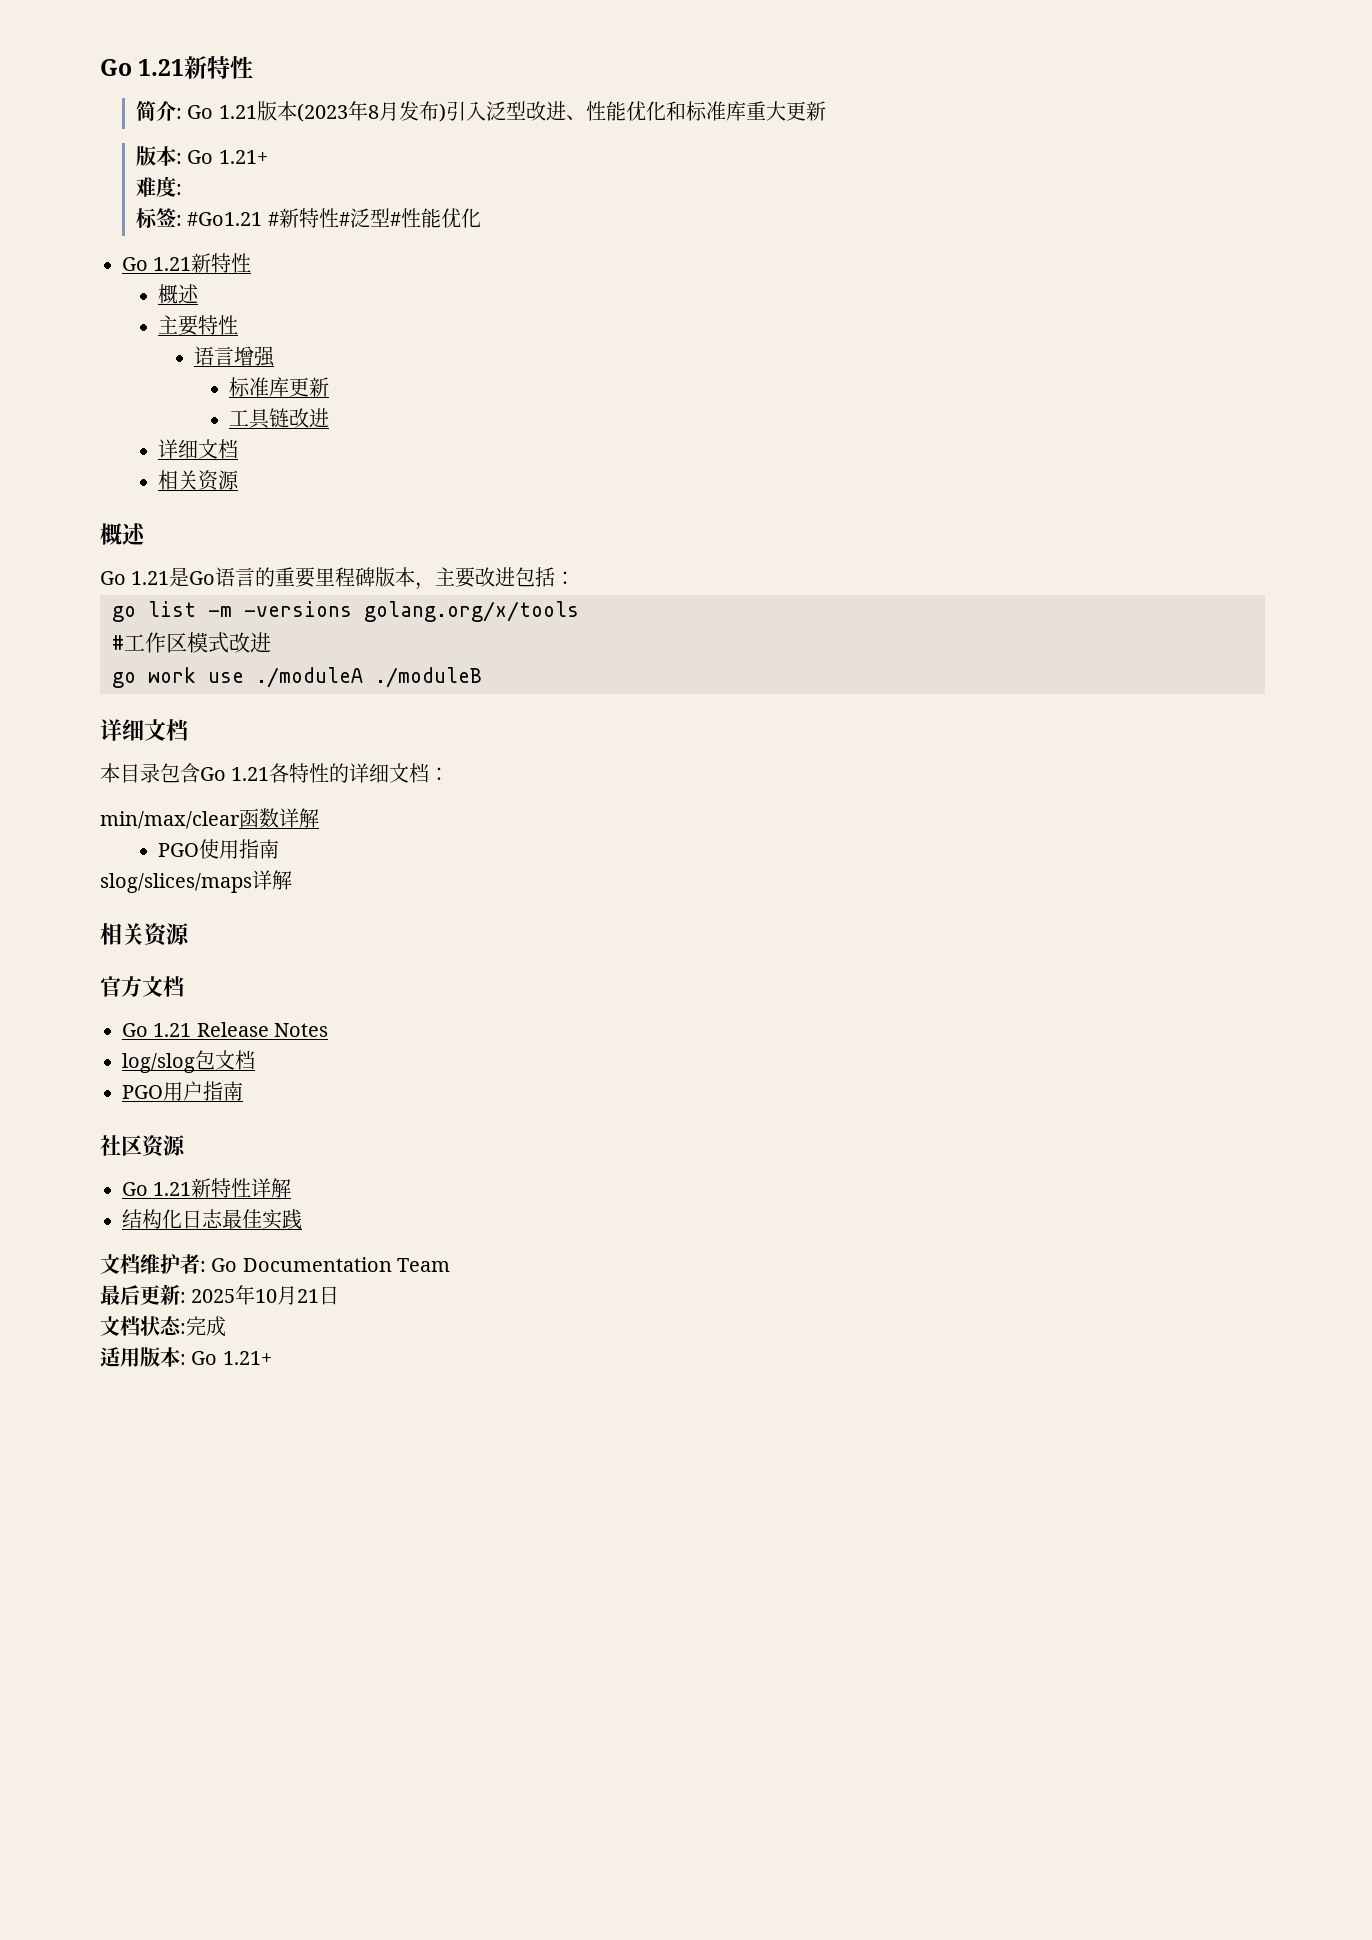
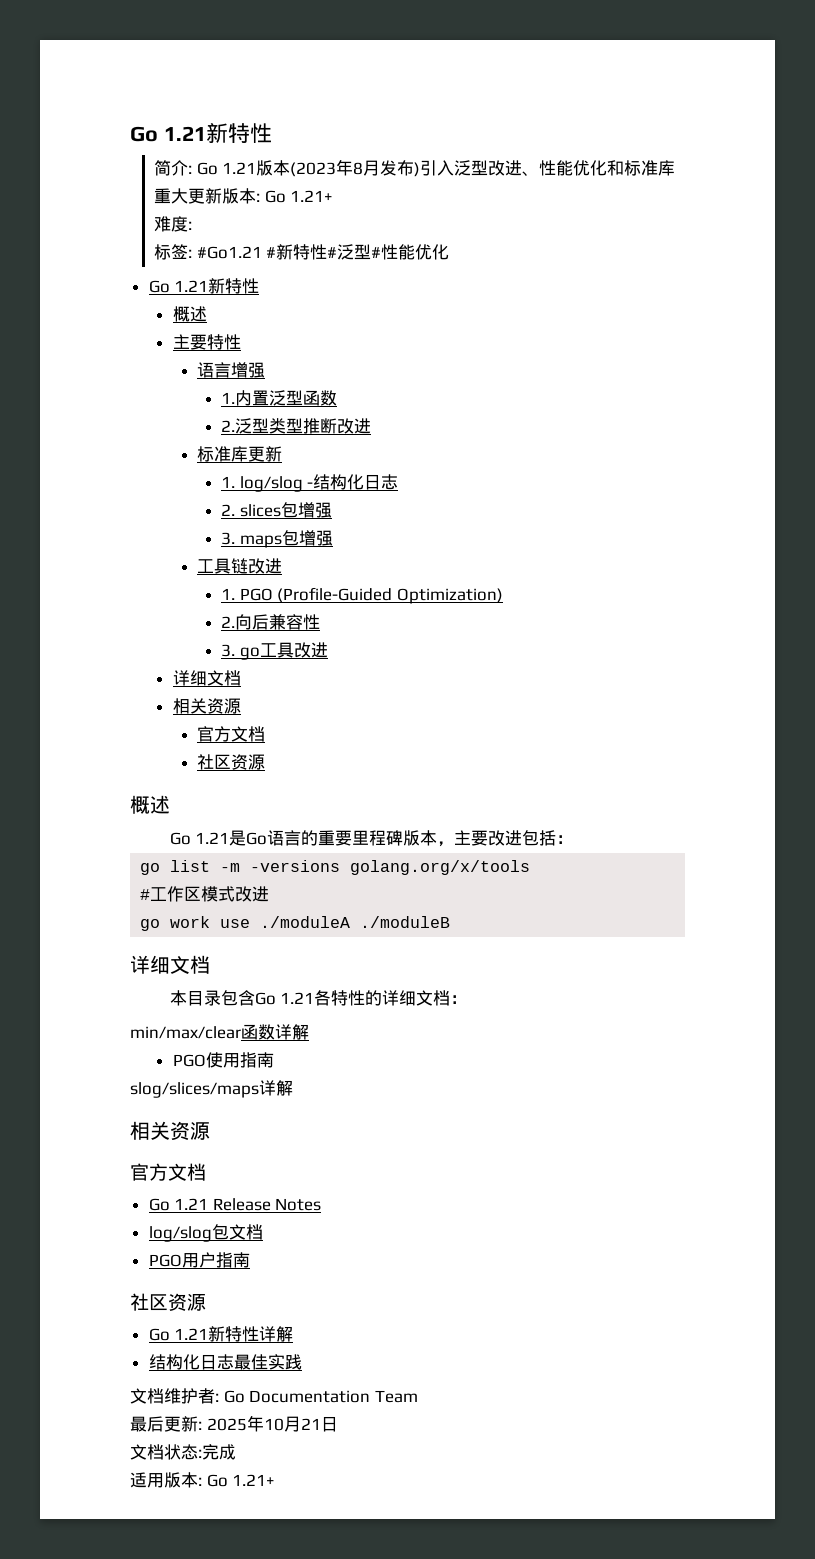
- 简介: Go 1.21版本(2023年8月发布)引入泛型改进、性能优化和标准库重大更新
- 版本: Go 1.21+
+ 简介: Go 1.21版本(2023年8月发布)引入泛型改进、性能优化和标准库重大更新版本: Go 1.21+
+ 1.内置泛型函数
+ 2.泛型类型推断改进
  标准库更新
+ 1. log/slog -结构化日志
+ 2. slices包增强
+ 3. maps包增强
  工具链改进
+ 1. PGO (Profile-Guided Optimization)
+ 2.向后兼容性
+ 3. go工具改进
  详细文档
  相关资源
+ 官方文档
+ 社区资源

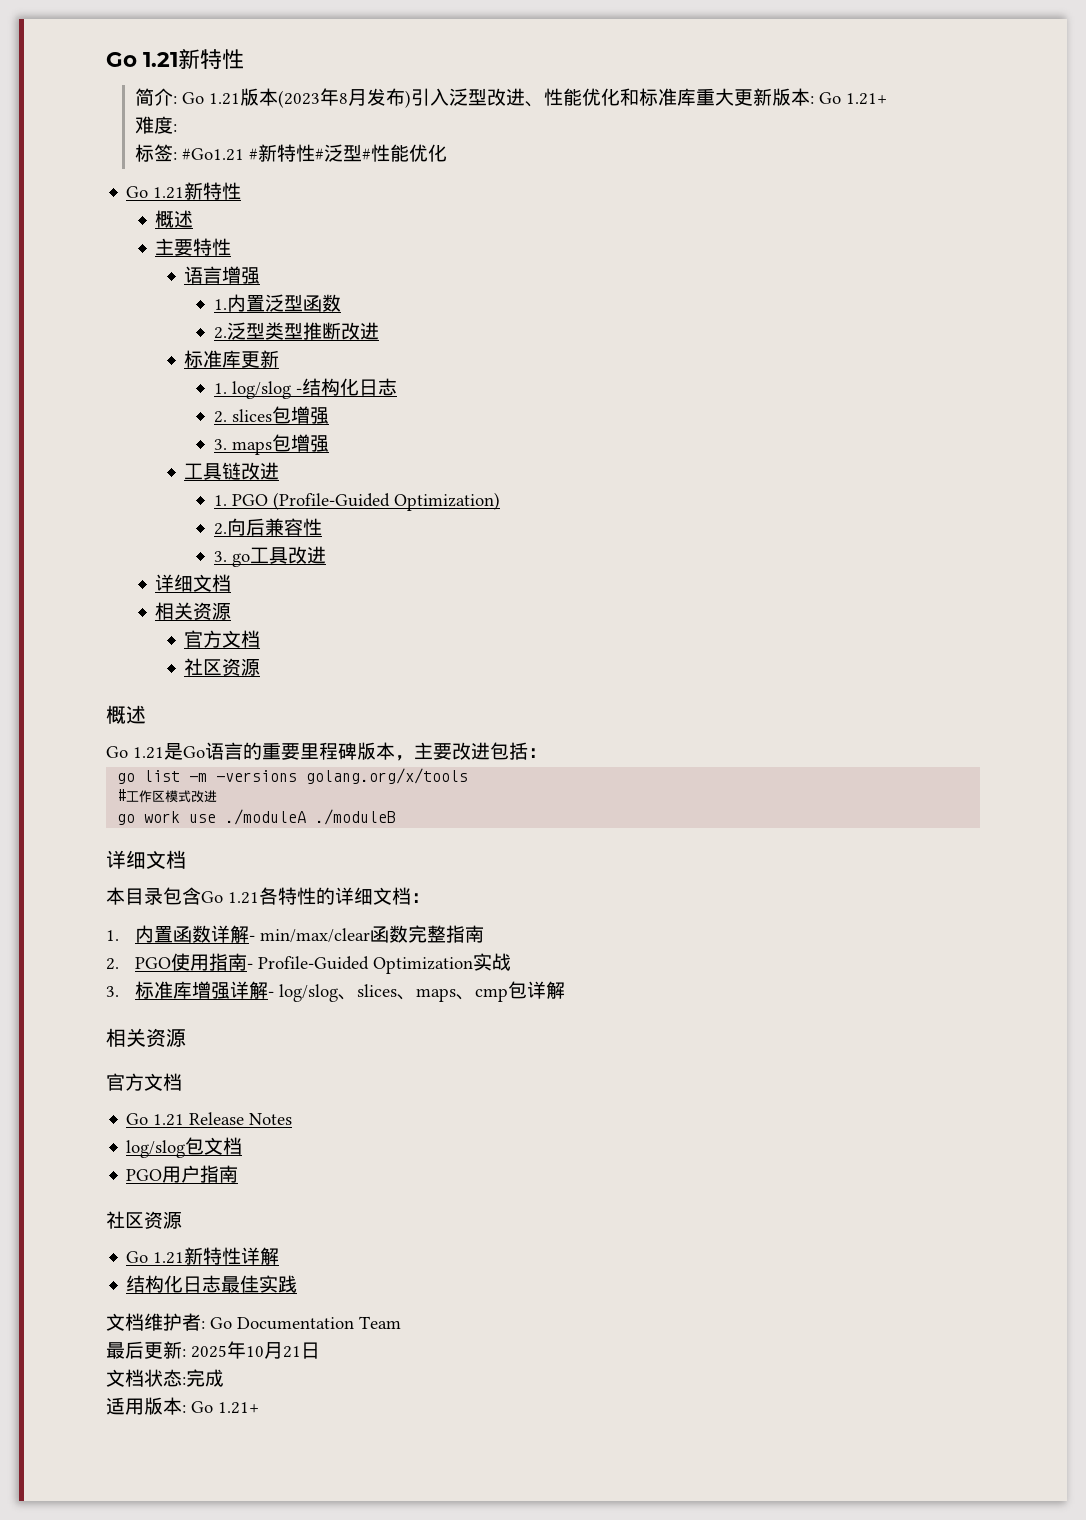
- min/max/clear函数详解
- PGO使用指南
- slog/slices/maps详解
+ 1.内置函数详解- min/max/clear函数完整指南
+ 2. PGO使用指南- Profile-Guided Optimization实战
+ 3.标准库增强详解- log/slog、slices、maps、cmp包详解

